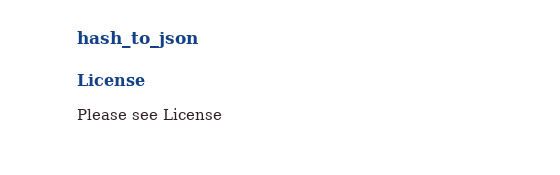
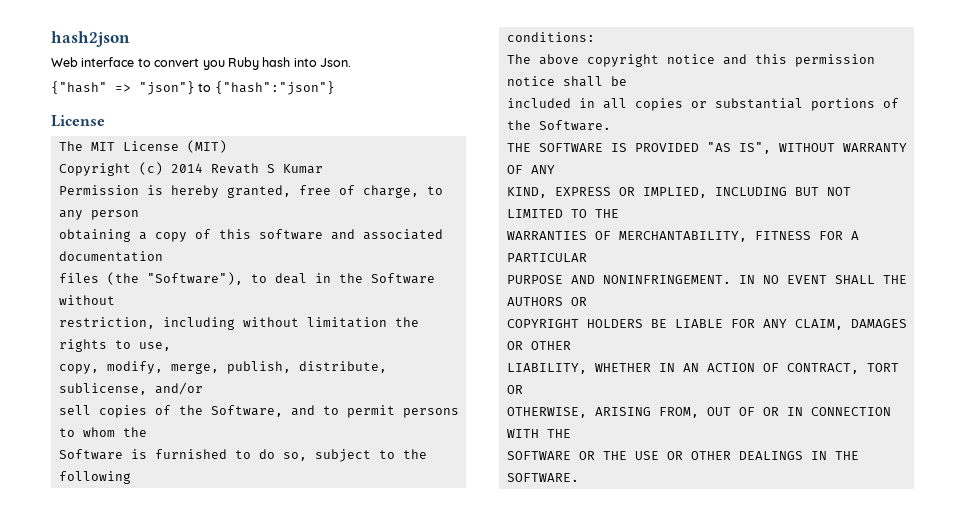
- hash_to_json
+ hash2json
+ Web interface to convert you Ruby hash into Json.
+ {"hash" => "json"} to {"hash":"json"}
  License
- Please see License
+ The MIT License (MIT)
+ Copyright (c) 2014 Revath S Kumar
+ Permission is hereby granted, free of charge, to any person
+ obtaining a copy of this software and associated documentation
+ files (the "Software"), to deal in the Software without
+ restriction, including without limitation the rights to use,
+ copy, modify, merge, publish, distribute, sublicense, and/or
+ sell copies of the Software, and to permit persons to whom the
+ Software is furnished to do so, subject to the following
+ conditions:
+ The above copyright notice and this permission notice shall be
+ included in all copies or substantial portions of the Software.
+ THE SOFTWARE IS PROVIDED "AS IS", WITHOUT WARRANTY OF ANY
+ KIND, EXPRESS OR IMPLIED, INCLUDING BUT NOT LIMITED TO THE
+ WARRANTIES OF MERCHANTABILITY, FITNESS FOR A PARTICULAR
+ PURPOSE AND NONINFRINGEMENT. IN NO EVENT SHALL THE AUTHORS OR
+ COPYRIGHT HOLDERS BE LIABLE FOR ANY CLAIM, DAMAGES OR OTHER
+ LIABILITY, WHETHER IN AN ACTION OF CONTRACT, TORT OR
+ OTHERWISE, ARISING FROM, OUT OF OR IN CONNECTION WITH THE
+ SOFTWARE OR THE USE OR OTHER DEALINGS IN THE SOFTWARE.

